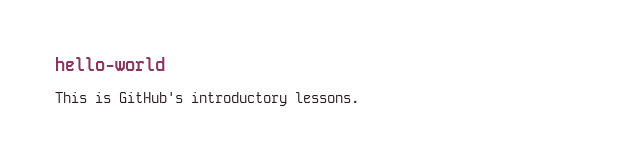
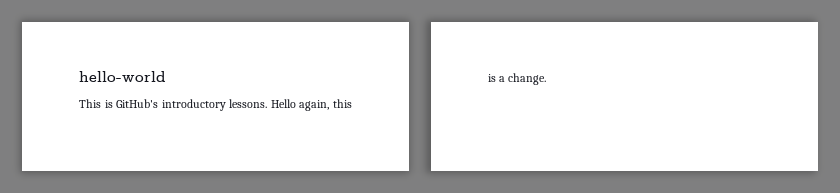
+ Hello again, this is a change.

